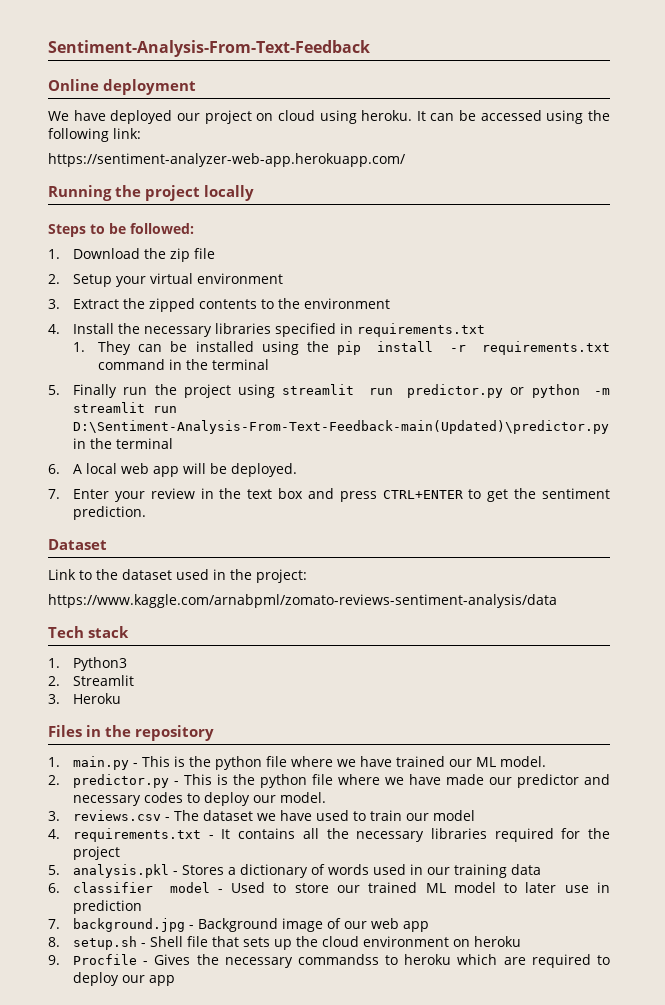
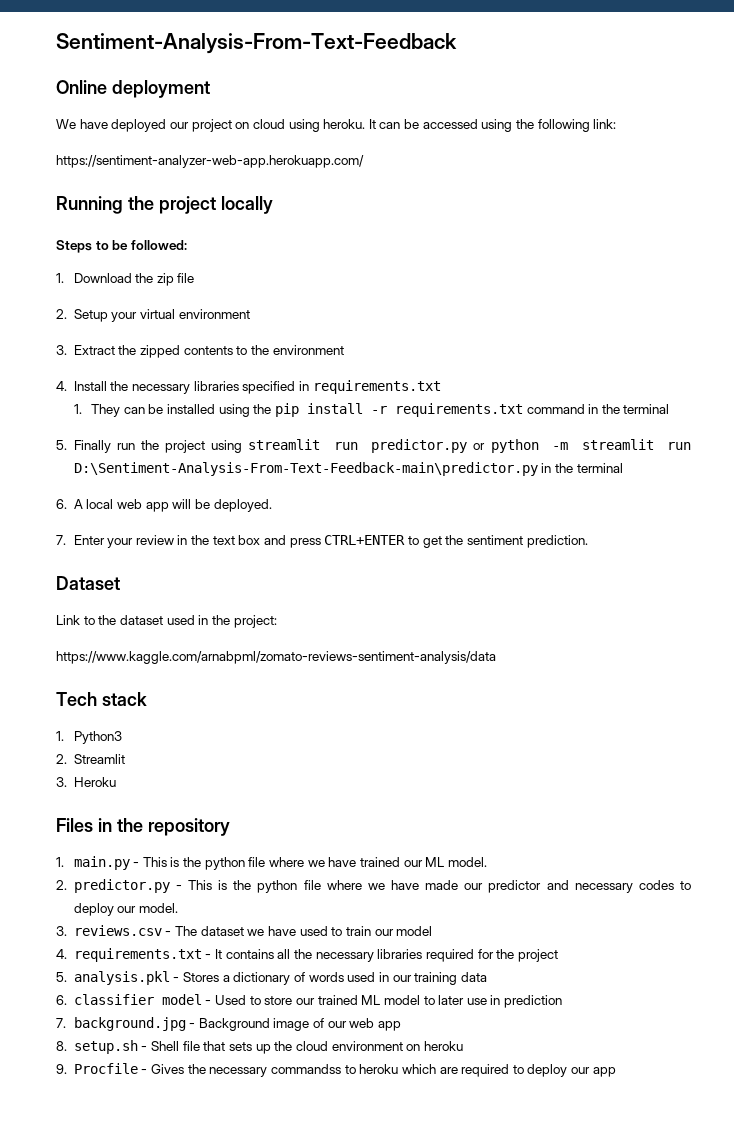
- 5. Finally run the project using streamlit run predictor.py or python -m streamlit run D:\Sentiment-Analysis-From-Text-Feedback-main(Updated)\predictor.py in the terminal
+ 5. Finally run the project using streamlit run predictor.py or python -m streamlit run D:\Sentiment-Analysis-From-Text-Feedback-main\predictor.py in the terminal

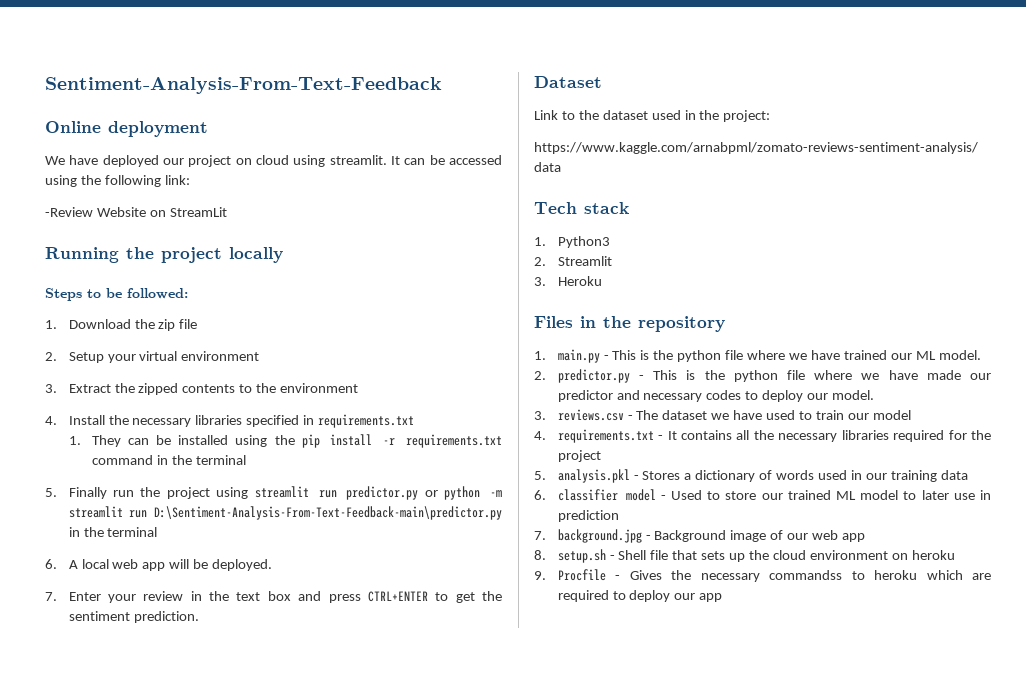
- We have deployed our project on cloud using heroku.
+ We have deployed our project on cloud using streamlit.
- https://sentiment-analyzer-web-app.herokuapp.com/
+ -Review Website on StreamLit

